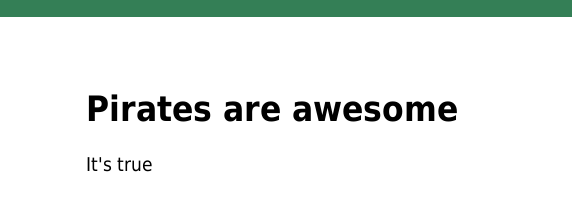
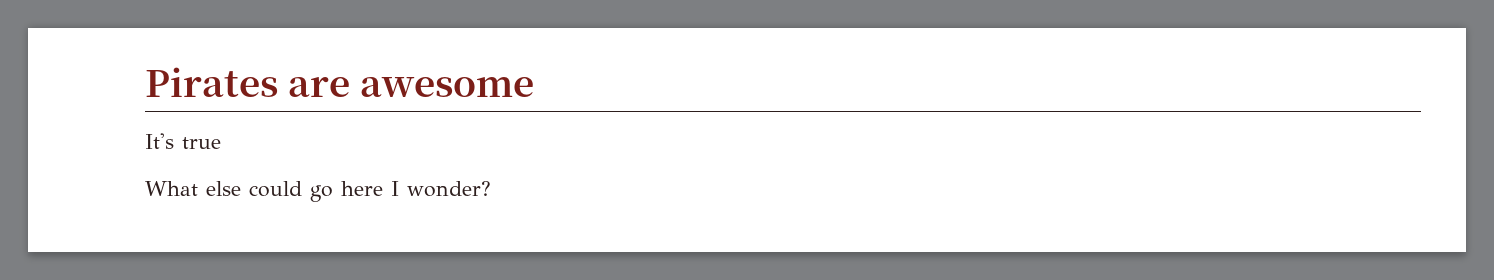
+ What else could go here I wonder?

